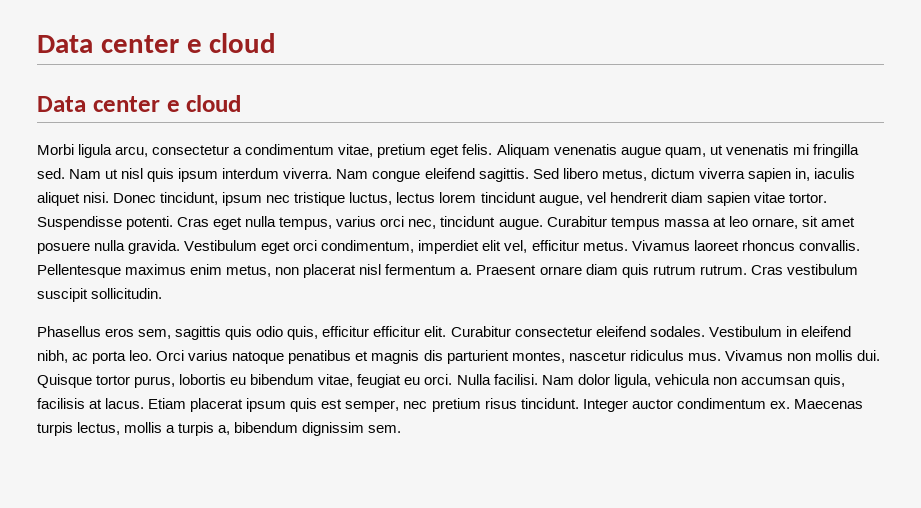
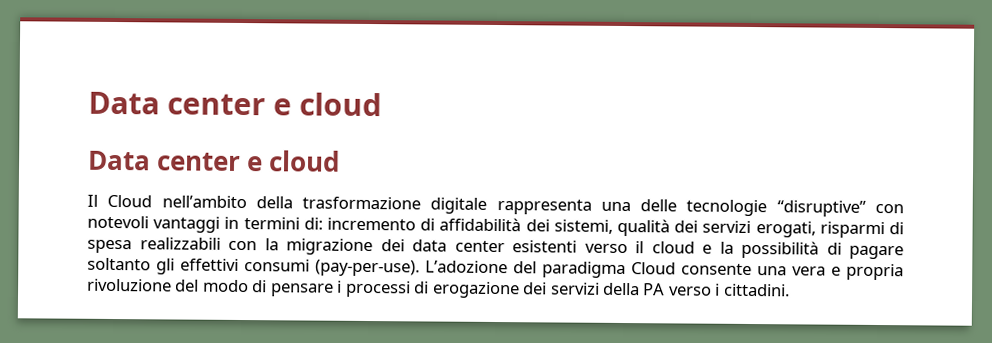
- Morbi ligula arcu, consectetur a condimentum vitae, pretium eget felis. Aliquam venenatis augue quam, ut venenatis mi fringilla sed. Nam ut nisl quis ipsum interdum viverra. Nam congue eleifend sagittis. Sed libero metus, dictum viverra sapien in, iaculis aliquet nisi. Donec tincidunt, ipsum nec tristique luctus, lectus lorem tincidunt augue, vel hendrerit diam sapien vitae tortor. Suspendisse potenti. Cras eget nulla tempus, varius orci nec, tincidunt augue. Curabitur tempus massa at leo ornare, sit amet posuere nulla gravida. Vestibulum eget orci condimentum, imperdiet elit vel, efficitur metus. Vivamus laoreet rhoncus convallis. Pellentesque maximus enim metus, non placerat nisl fermentum a. Praesent ornare diam quis rutrum rutrum. Cras vestibulum suscipit sollicitudin.
- Phasellus eros sem, sagittis quis odio quis, efficitur efficitur elit. Curabitur consectetur eleifend sodales. Vestibulum in eleifend nibh, ac porta leo. Orci varius natoque penatibus et magnis dis parturient montes, nascetur ridiculus mus. Vivamus non mollis dui. Quisque tortor purus, lobortis eu bibendum vitae, feugiat eu orci. Nulla facilisi. Nam dolor ligula, vehicula non accumsan quis, facilisis at lacus. Etiam placerat ipsum quis est semper, nec pretium risus tincidunt. Integer auctor condimentum ex. Maecenas turpis lectus, mollis a turpis a, bibendum dignissim sem.
+ Il Cloud nell’ambito della trasformazione digitale rappresenta una delle tecnologie “disruptive” con notevoli vantaggi in termini di: incremento di affidabilità dei sistemi, qualità dei servizi erogati, risparmi di spesa realizzabili con la migrazione dei data center esistenti verso il cloud e la possibilità di pagare soltanto gli effettivi consumi (pay-per-use). L’adozione del paradigma Cloud consente una vera e propria rivoluzione del modo di pensare i processi di erogazione dei servizi della PA verso i cittadini.

